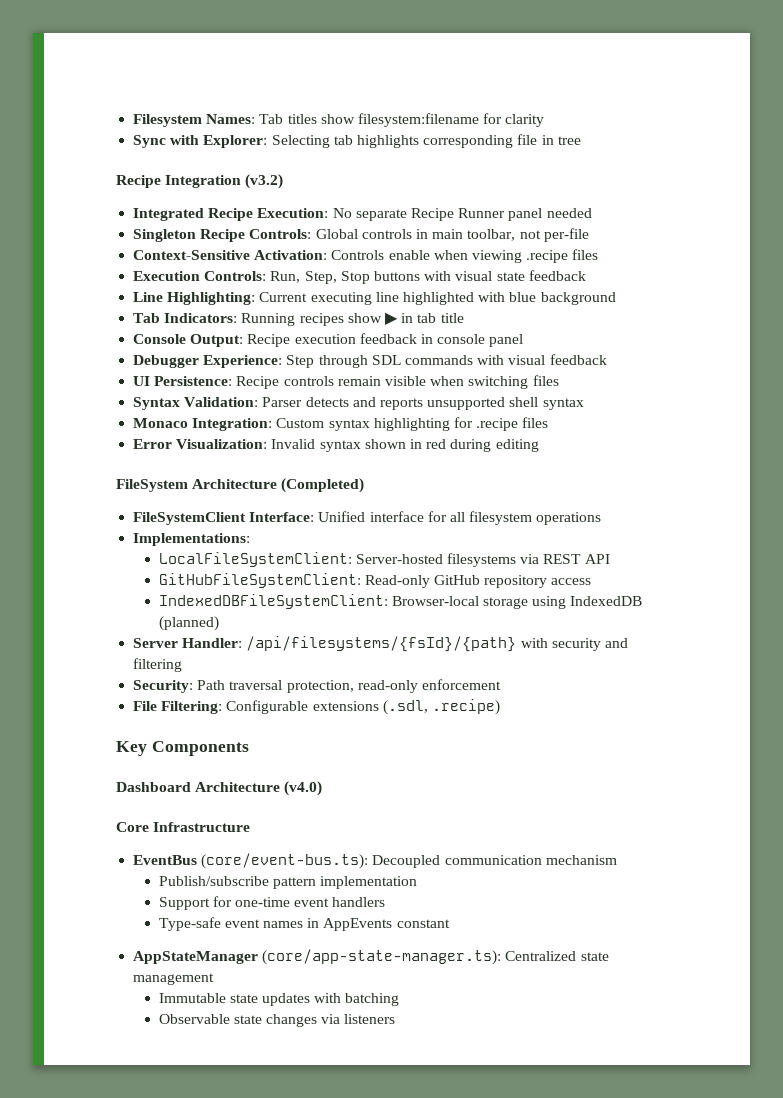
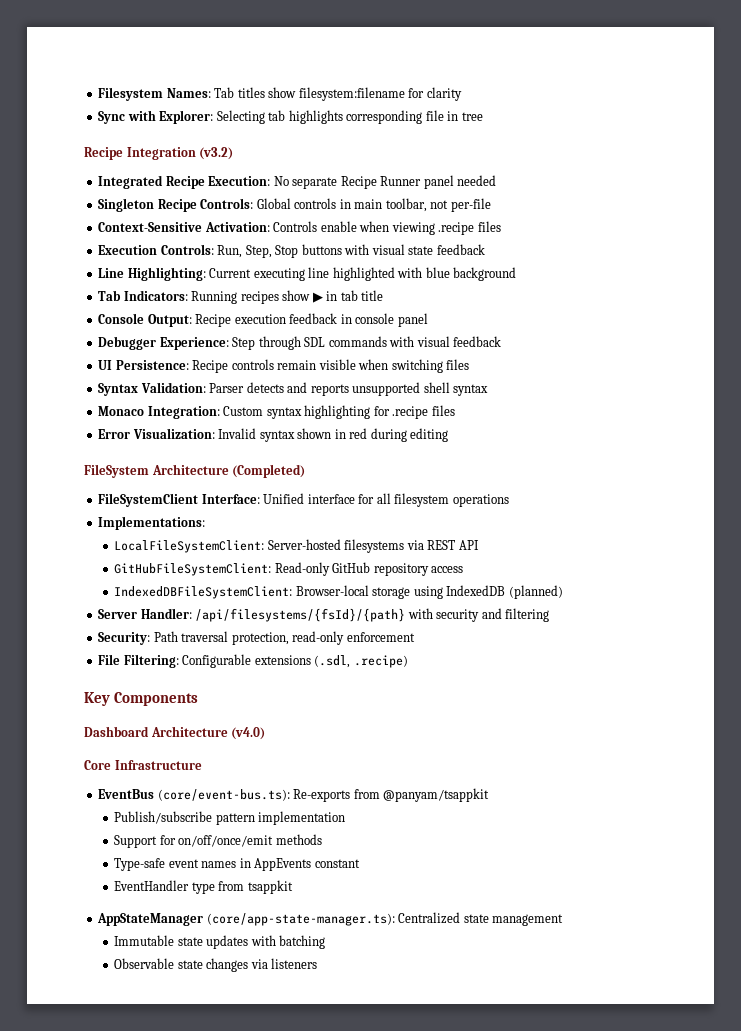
- EventBus (core/event-bus.ts): Decoupled communication mechanism
+ EventBus (core/event-bus.ts): Re-exports from @panyam/tsappkit
- Support for one-time event handlers
+ Support for on/off/once/emit methods
+ EventHandler type from tsappkit

